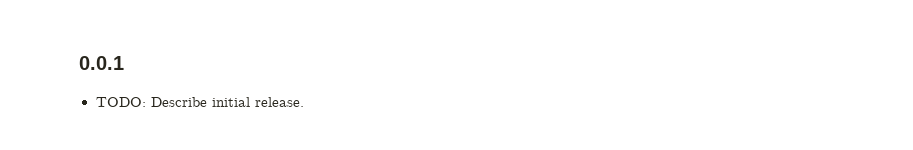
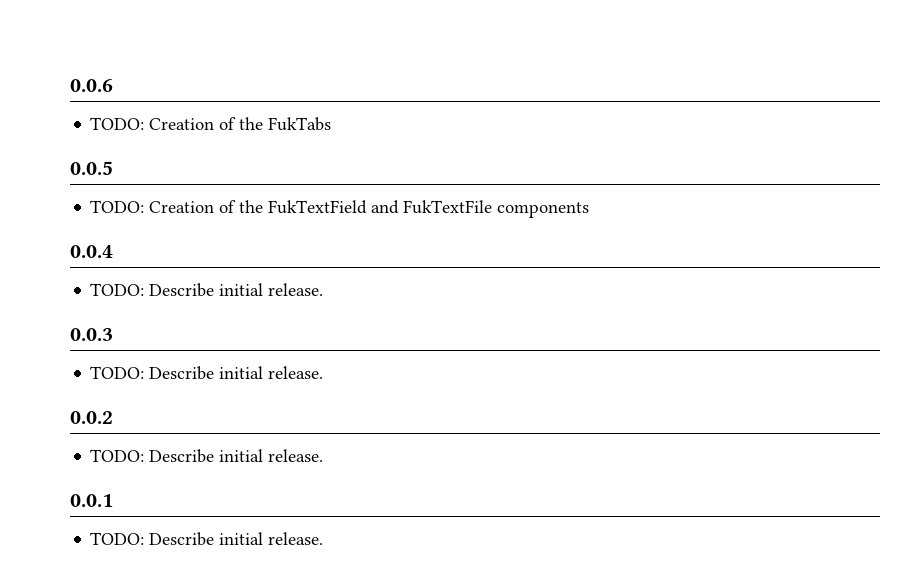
+ 0.0.6
+ TODO: Creation of the FukTabs
+ 0.0.5
+ TODO: Creation of the FukTextField and FukTextFile components
+ 0.0.4
+ TODO: Describe initial release.
+ 0.0.3
+ TODO: Describe initial release.
+ 0.0.2
+ TODO: Describe initial release.

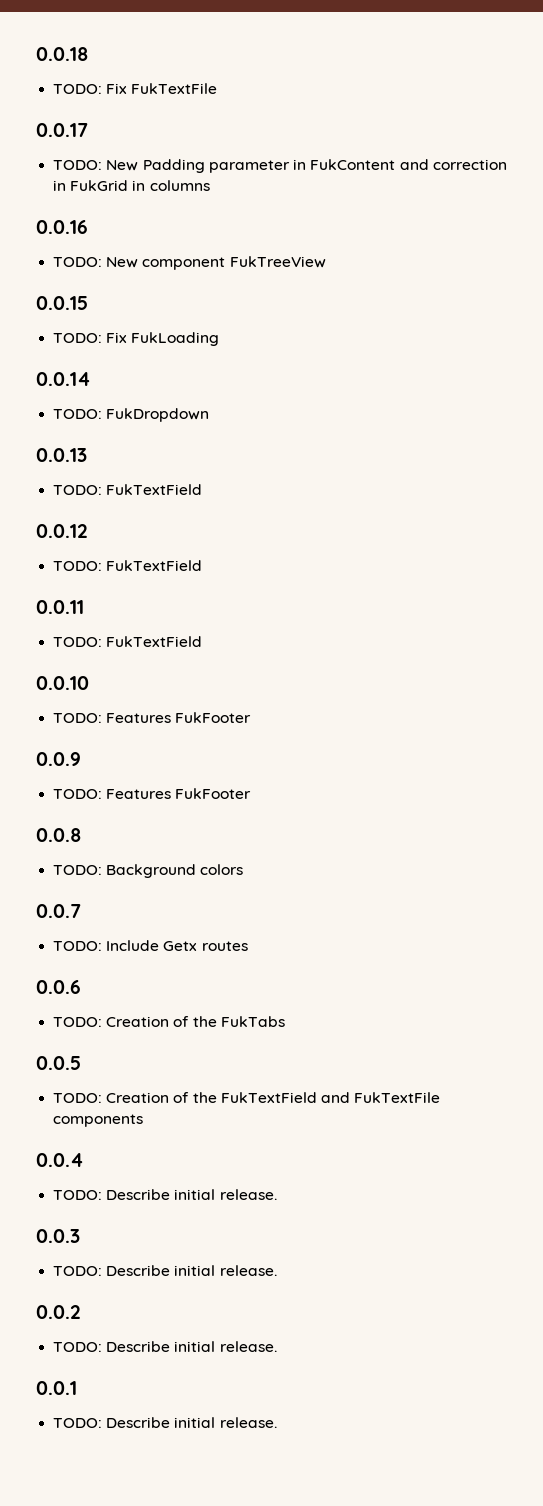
+ 0.0.18
+ TODO: Fix FukTextFile
+ 0.0.17
+ TODO: New Padding parameter in FukContent and correction in FukGrid in columns
+ 0.0.16
+ TODO: New component FukTreeView
+ 0.0.15
+ TODO: Fix FukLoading
+ 0.0.14
+ TODO: FukDropdown
+ 0.0.13
+ TODO: FukTextField
+ 0.0.12
+ TODO: FukTextField
+ 0.0.11
+ TODO: FukTextField
+ 0.0.10
+ TODO: Features FukFooter
+ 0.0.9
+ TODO: Features FukFooter
+ 0.0.8
+ TODO: Background colors
+ 0.0.7
+ TODO: Include Getx routes

